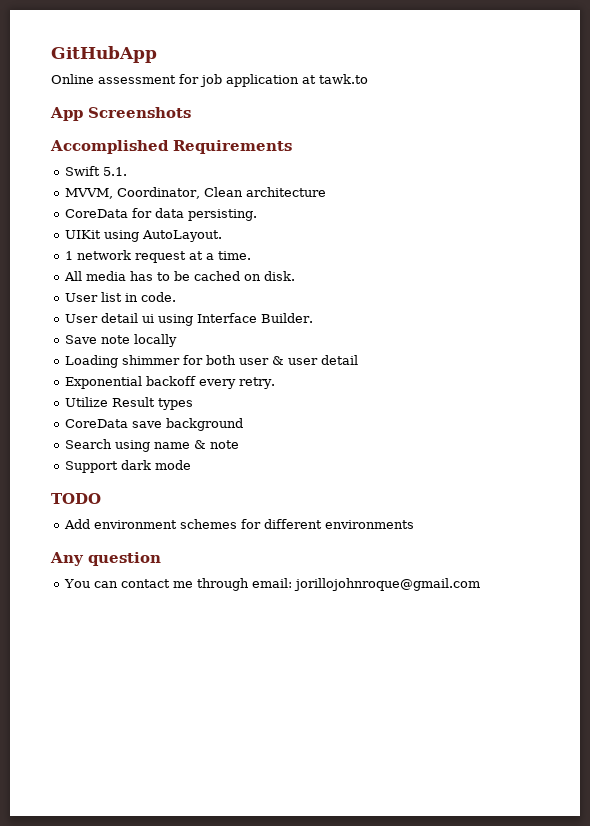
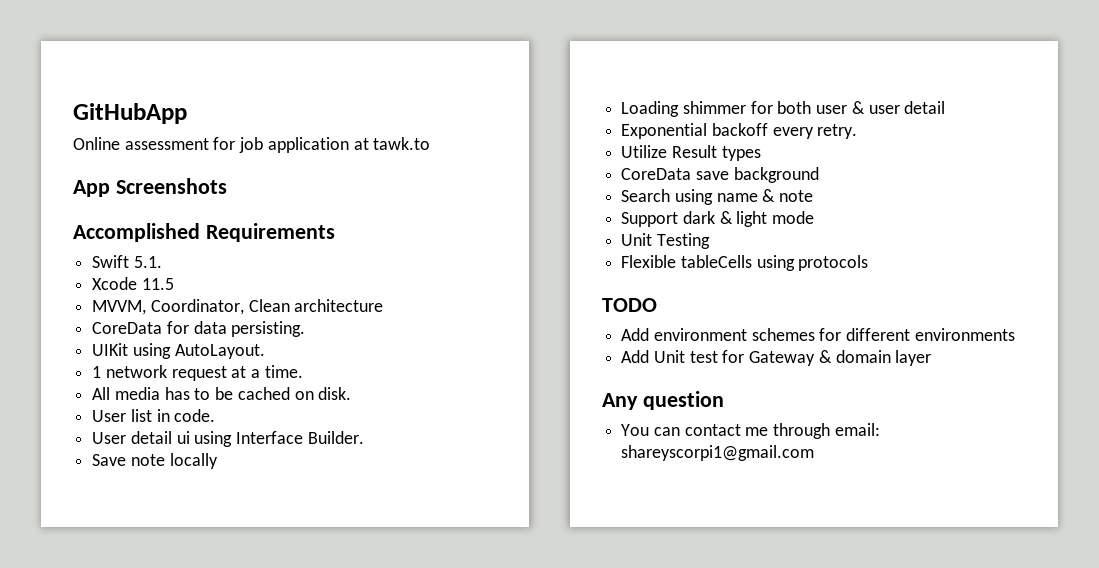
+ Xcode 11.5
- Support dark mode
+ Support dark & light mode
+ Unit Testing
+ Flexible tableCells using protocols
+ Add Unit test for Gateway & domain layer
- You can contact me through email: jorillojohnroque@gmail.com
+ You can contact me through email: shareyscorpi1@gmail.com

